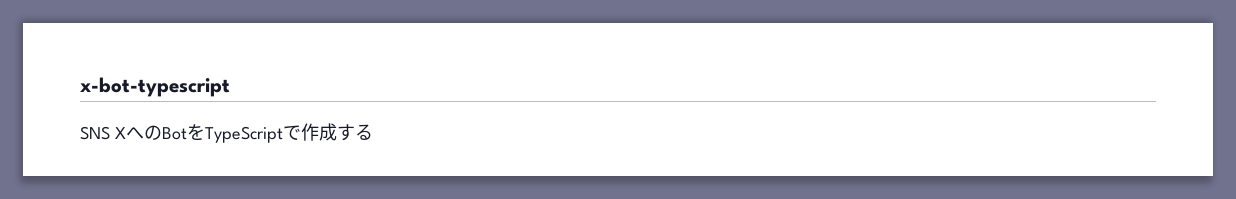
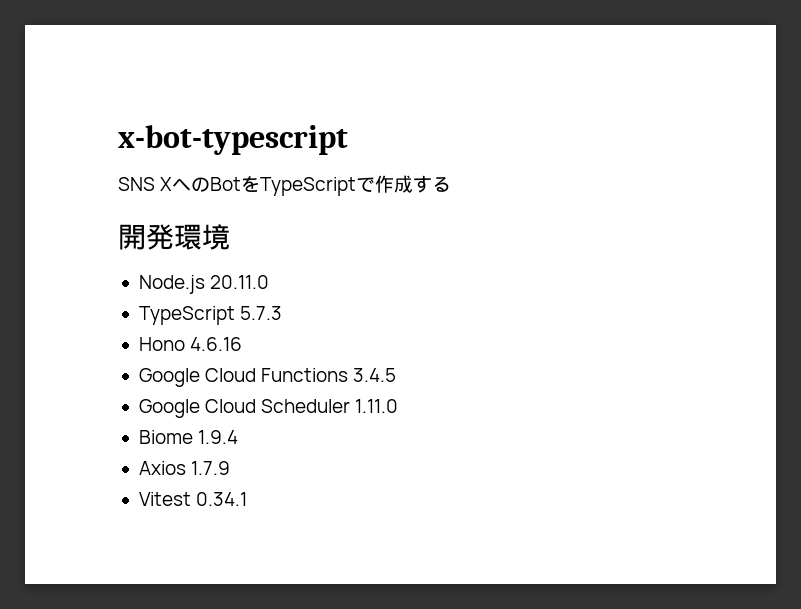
+ 開発環境
+ Node.js 20.11.0
+ TypeScript 5.7.3
+ Hono 4.6.16
+ Google Cloud Functions 3.4.5
+ Google Cloud Scheduler 1.11.0
+ Biome 1.9.4
+ Axios 1.7.9
+ Vitest 0.34.1

